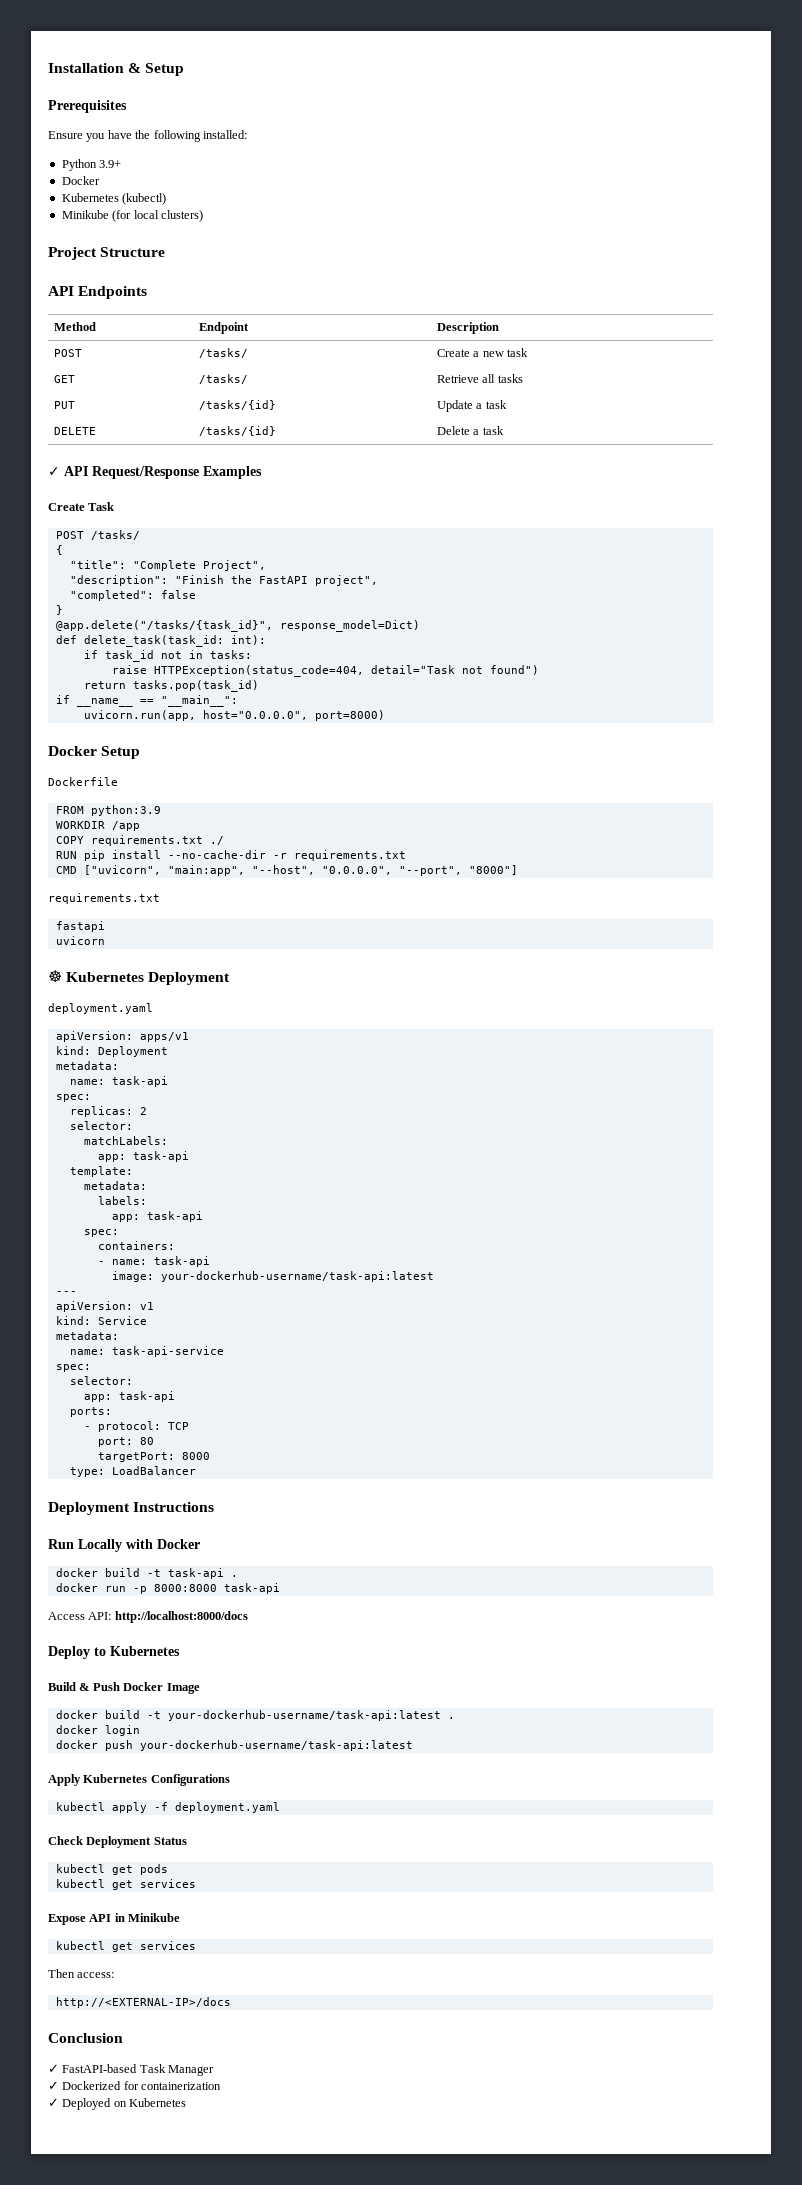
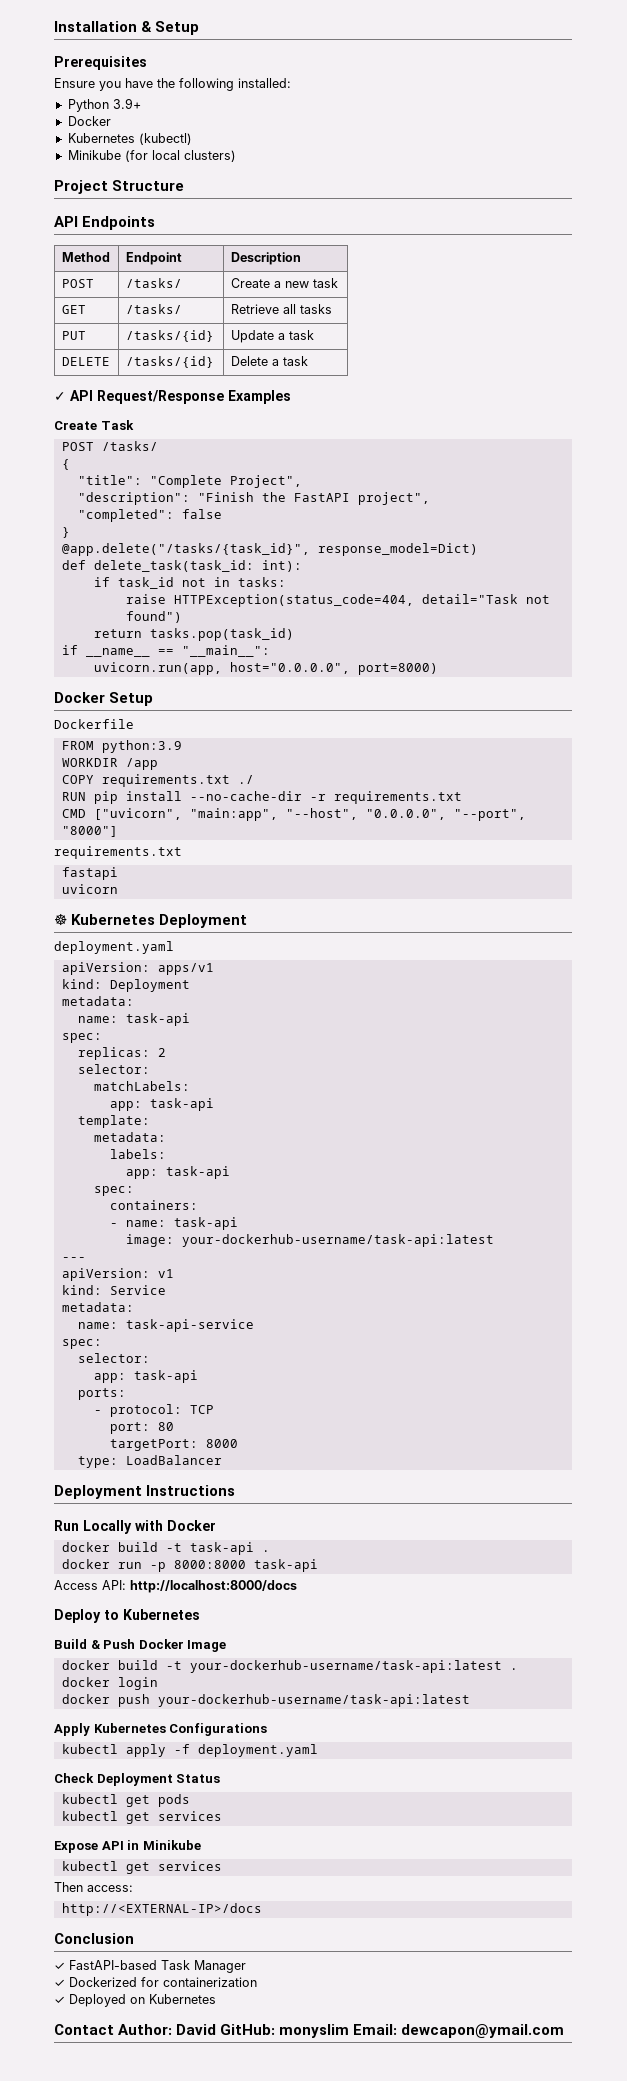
+ Contact Author: David GitHub: monyslim Email: dewcapon@ymail.com

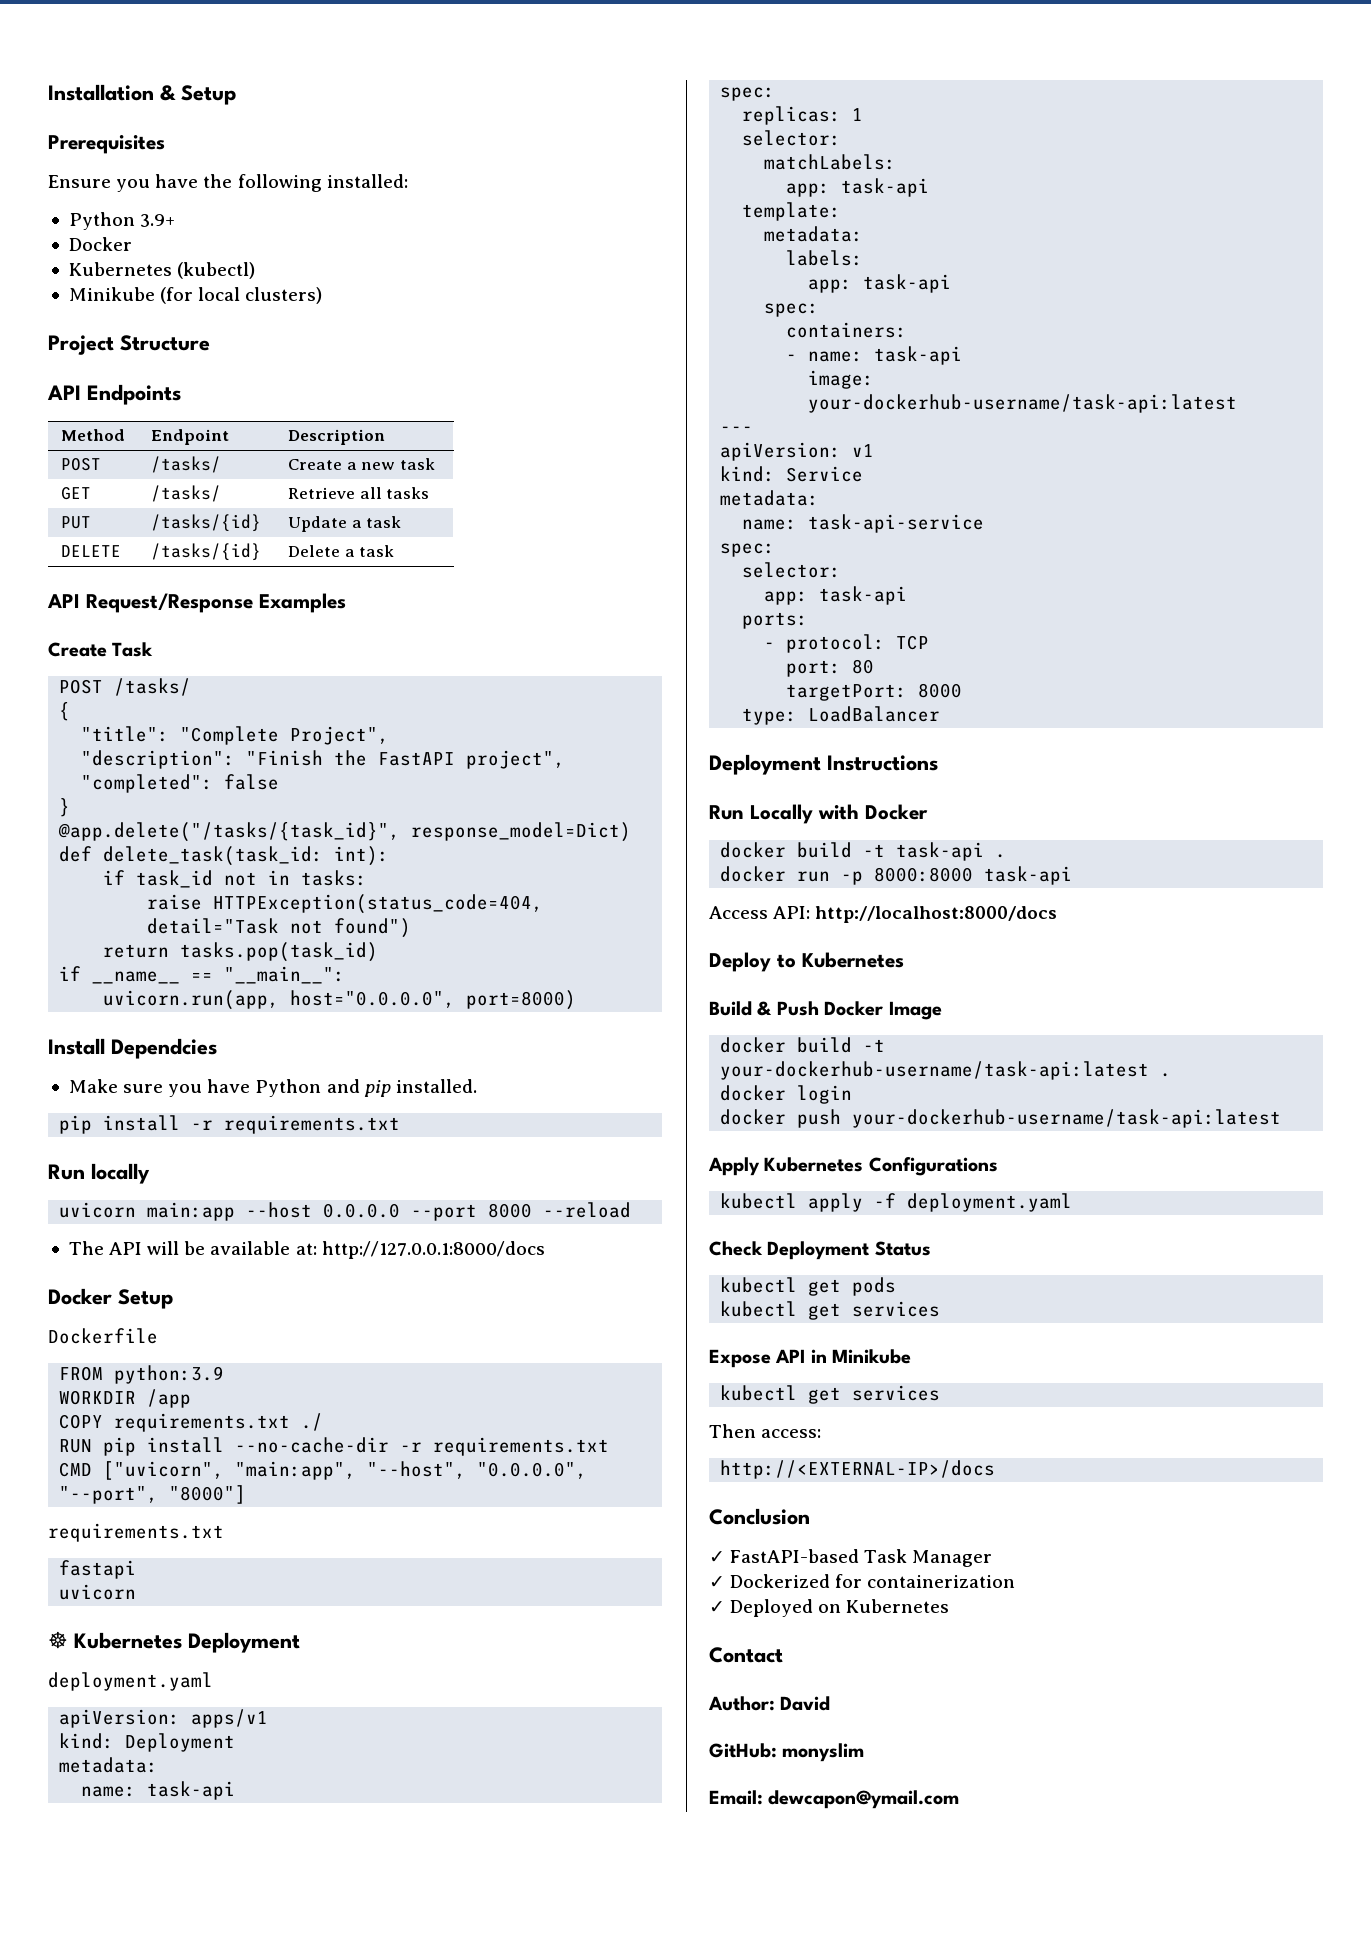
- ✓ API Request/Response Examples
+ API Request/Response Examples
+ Install Dependcies
+ Make sure you have Python and pip installed.
+ pip install -r requirements.txt
+ Run locally
+ uvicorn main:app --host 0.0.0.0 --port 8000 --reload
+ The API will be available at: http://127.0.0.1:8000/docs
- replicas: 2
+ replicas: 1
- Contact Author: David GitHub: monyslim Email: dewcapon@ymail.com
+ Contact
+ Author: David
+ GitHub: monyslim
+ Email: dewcapon@ymail.com

